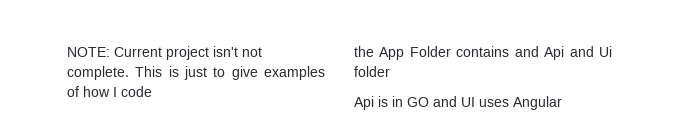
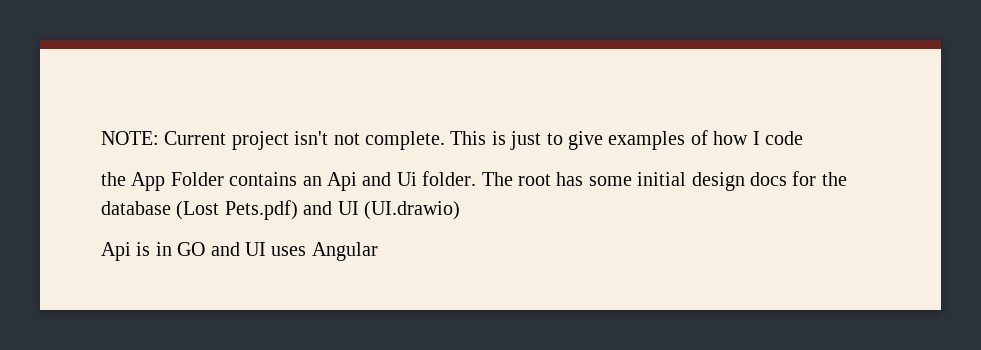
- the App Folder contains and Api and Ui folder
+ the App Folder contains an Api and Ui folder. The root has some initial design docs for the database (Lost Pets.pdf) and UI (UI.drawio)

